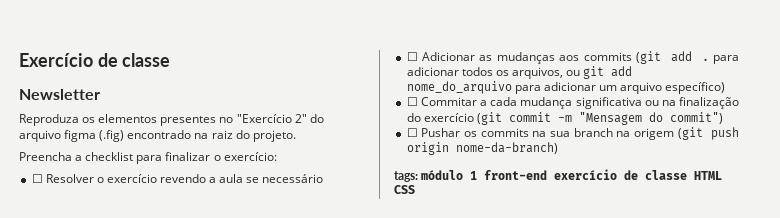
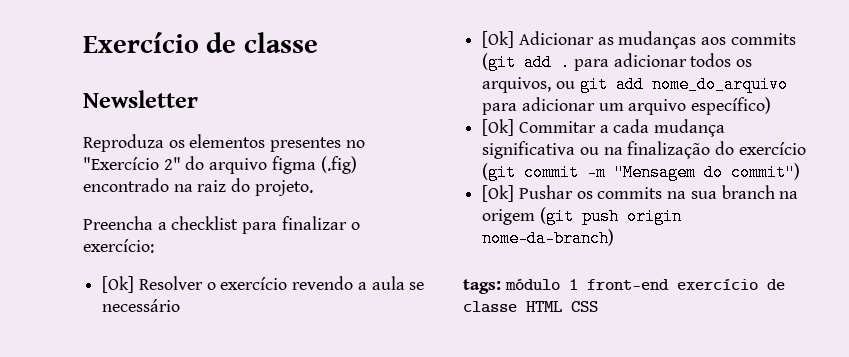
- ☐ Resolver o exercício revendo a aula se necessário
+ [Ok] Resolver o exercício revendo a aula se necessário
- ☐ Adicionar as mudanças aos commits (git add . para adicionar todos os arquivos, ou git add nome_do_arquivo para adicionar um arquivo específico)
+ [Ok] Adicionar as mudanças aos commits (git add . para adicionar todos os arquivos, ou git add nome_do_arquivo para adicionar um arquivo específico)
- ☐ Commitar a cada mudança significativa ou na finalização do exercício (git commit -m "Mensagem do commit")
+ [Ok] Commitar a cada mudança significativa ou na finalização do exercício (git commit -m "Mensagem do commit")
- ☐ Pushar os commits na sua branch na origem (git push origin nome-da-branch)
+ [Ok] Pushar os commits na sua branch na origem (git push origin nome-da-branch)

